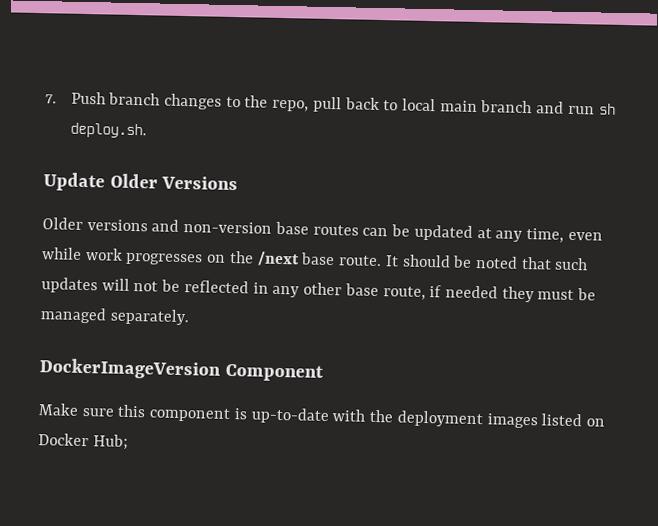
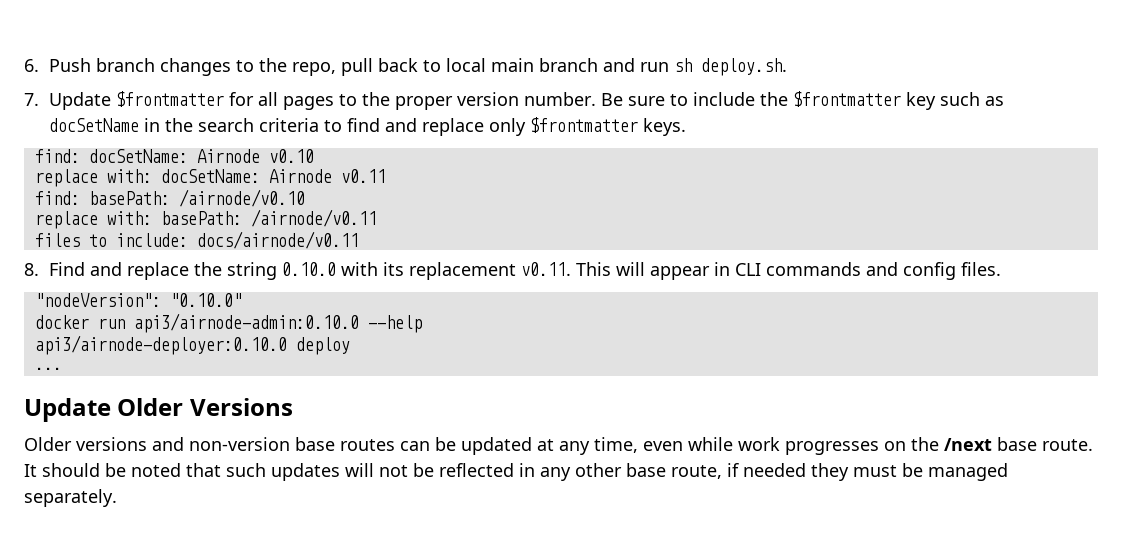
- 7. Push branch changes to the repo, pull back to local main branch and run sh deploy.sh.
+ 6. Push branch changes to the repo, pull back to local main branch and run sh deploy.sh.
+ 7. Update $frontmatter for all pages to the proper version number. Be sure to include the $frontmatter key such as docSetName in the search criteria to find and replace only $frontmatter keys.
+ find: docSetName: Airnode v0.10
+ replace with: docSetName: Airnode v0.11
+ find: basePath: /airnode/v0.10
+ replace with: basePath: /airnode/v0.11
+ files to include: docs/airnode/v0.11
+ 8. Find and replace the string 0.10.0 with its replacement v0.11. This will appear in CLI commands and config files.
+ "nodeVersion": "0.10.0"
+ docker run api3/airnode-admin:0.10.0 --help
+ api3/airnode-deployer:0.10.0 deploy
+ ...
- DockerImageVersion Component
- Make sure this component is up-to-date with the deployment images listed on Docker Hub;

